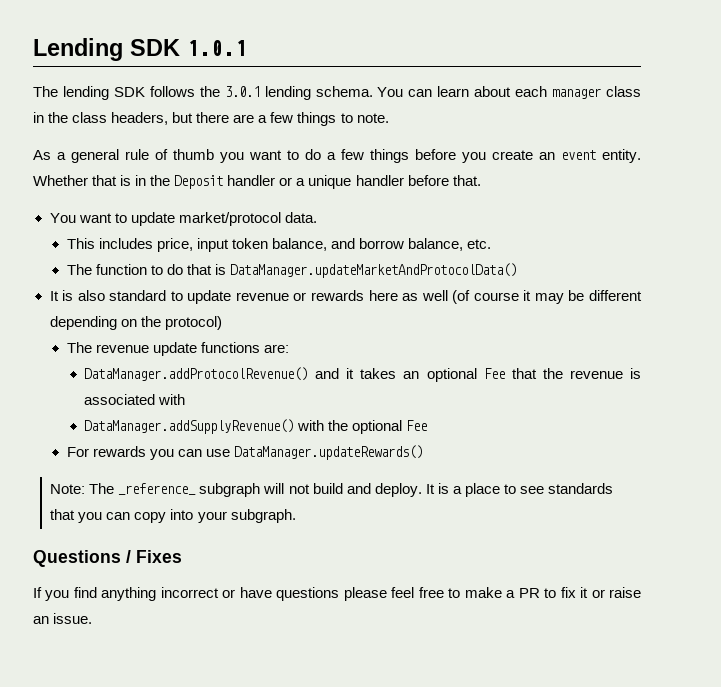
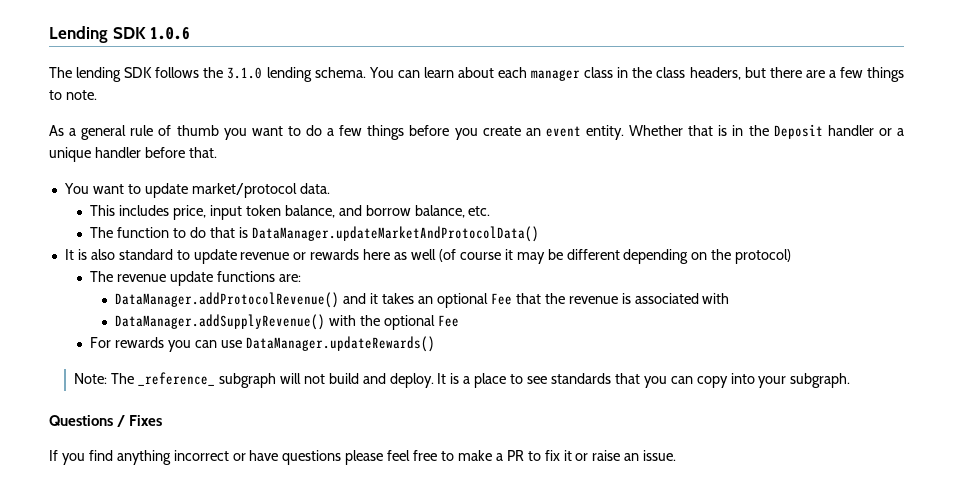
- Lending SDK 1.0.1
+ Lending SDK 1.0.6
- The lending SDK follows the 3.0.1 lending schema.
+ The lending SDK follows the 3.1.0 lending schema.

